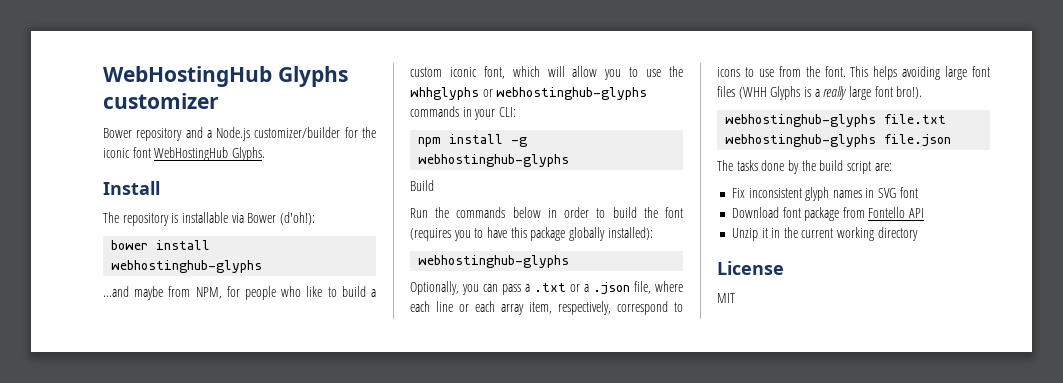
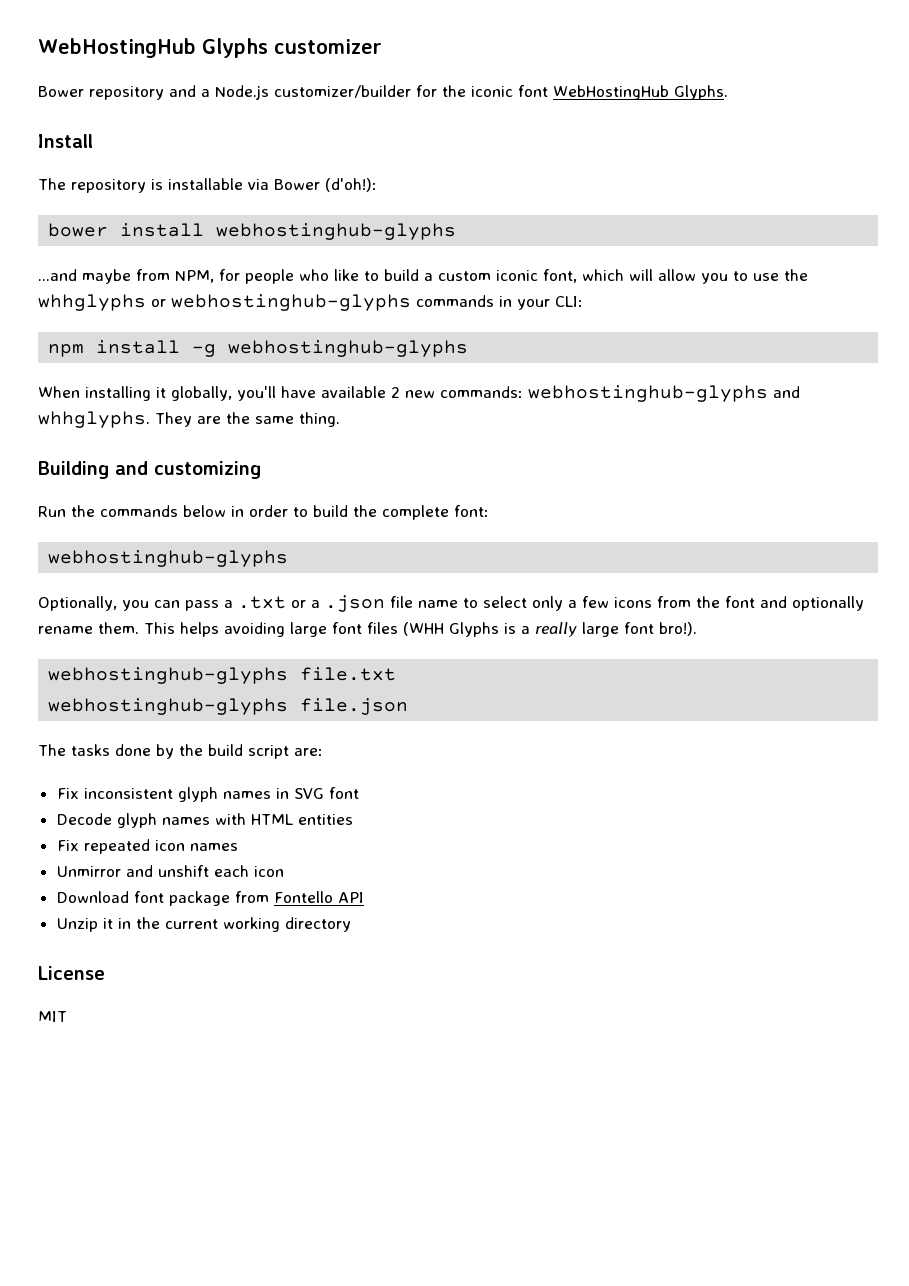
- Build
+ When installing it globally, you'll have available 2 new commands: webhostinghub-glyphs and whhglyphs. They are the same thing.
+ Building and customizing
- Run the commands below in order to build the font (requires you to have this package globally installed):
+ Run the commands below in order to build the complete font:
- Optionally, you can pass a .txt or a .json file, where each line or each array item, respectively, correspond to icons to use from the font.
+ Optionally, you can pass a .txt or a .json file name to select only a few icons from the font and optionally rename them.
+ Decode glyph names with HTML entities
+ Fix repeated icon names
+ Unmirror and unshift each icon

